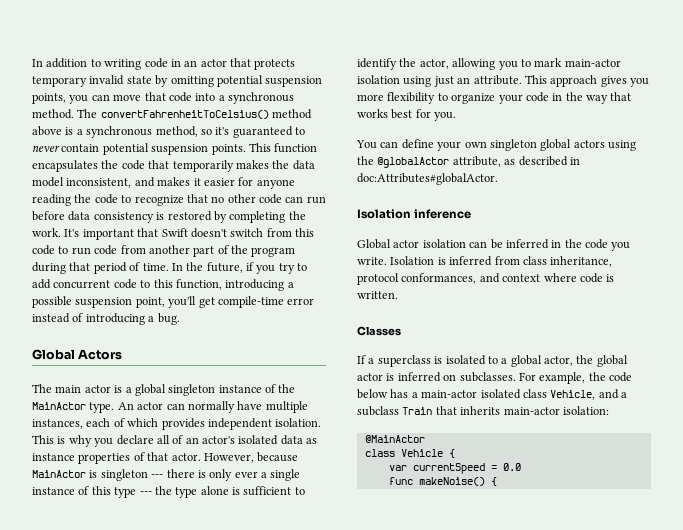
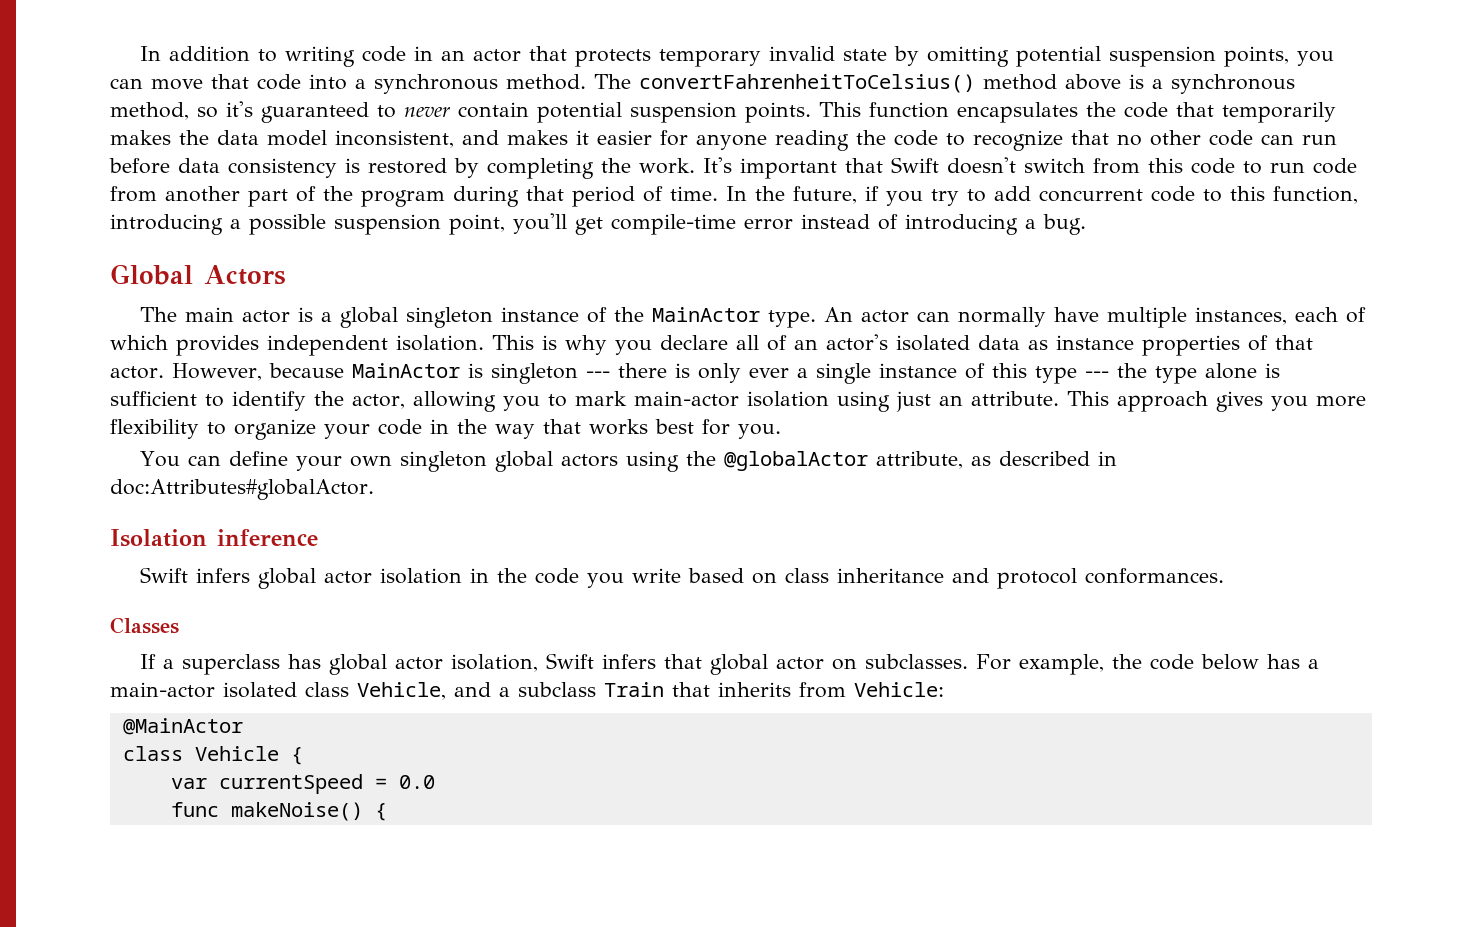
- Global actor isolation can be inferred in the code you write. Isolation is inferred from class inheritance, protocol conformances, and context where code is written.
+ Swift infers global actor isolation in the code you write based on class inheritance and protocol conformances.
  Classes
- If a superclass is isolated to a global actor, the global actor is inferred on subclasses.
+ If a superclass has global actor isolation, Swift infers that global actor on subclasses.
- For example, the code below has a main-actor isolated class Vehicle, and a subclass Train that inherits main-actor isolation:
+ For example, the code below has a main-actor isolated class Vehicle, and a subclass Train that inherits from Vehicle:

